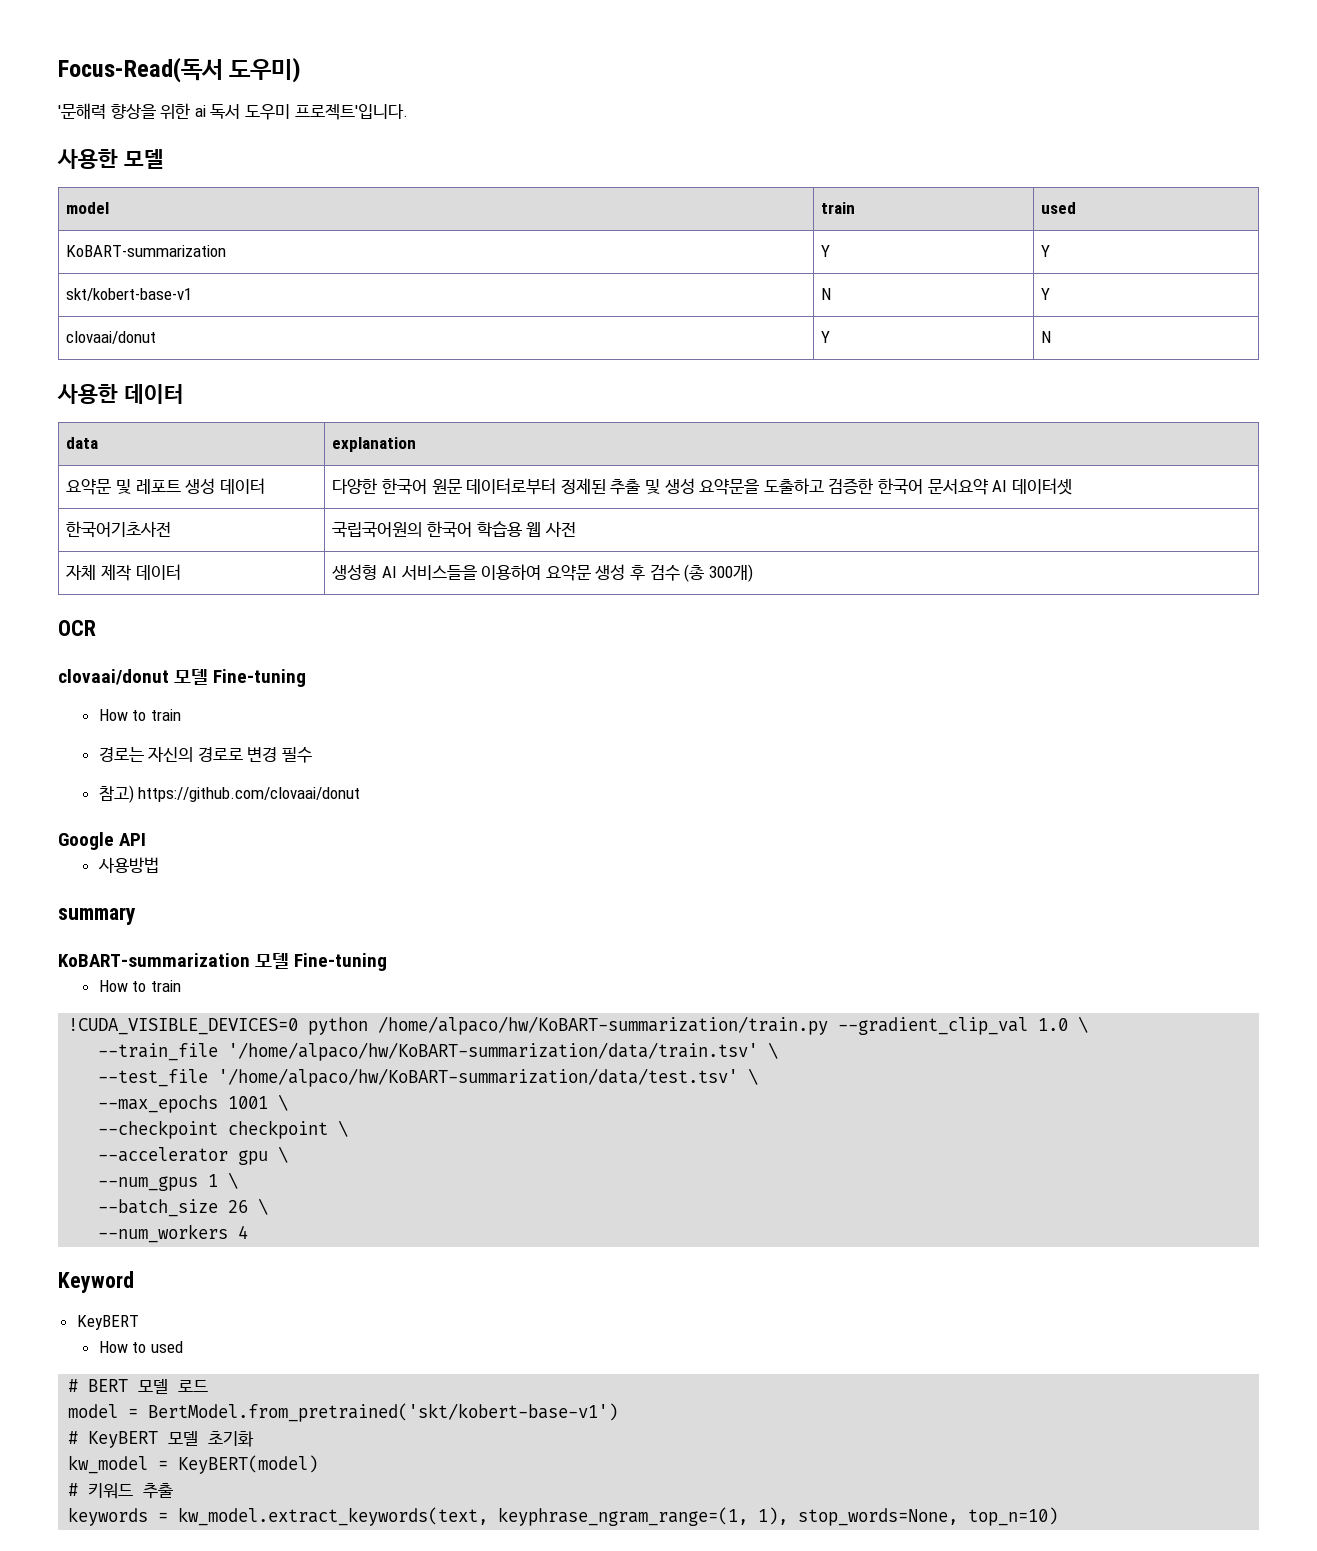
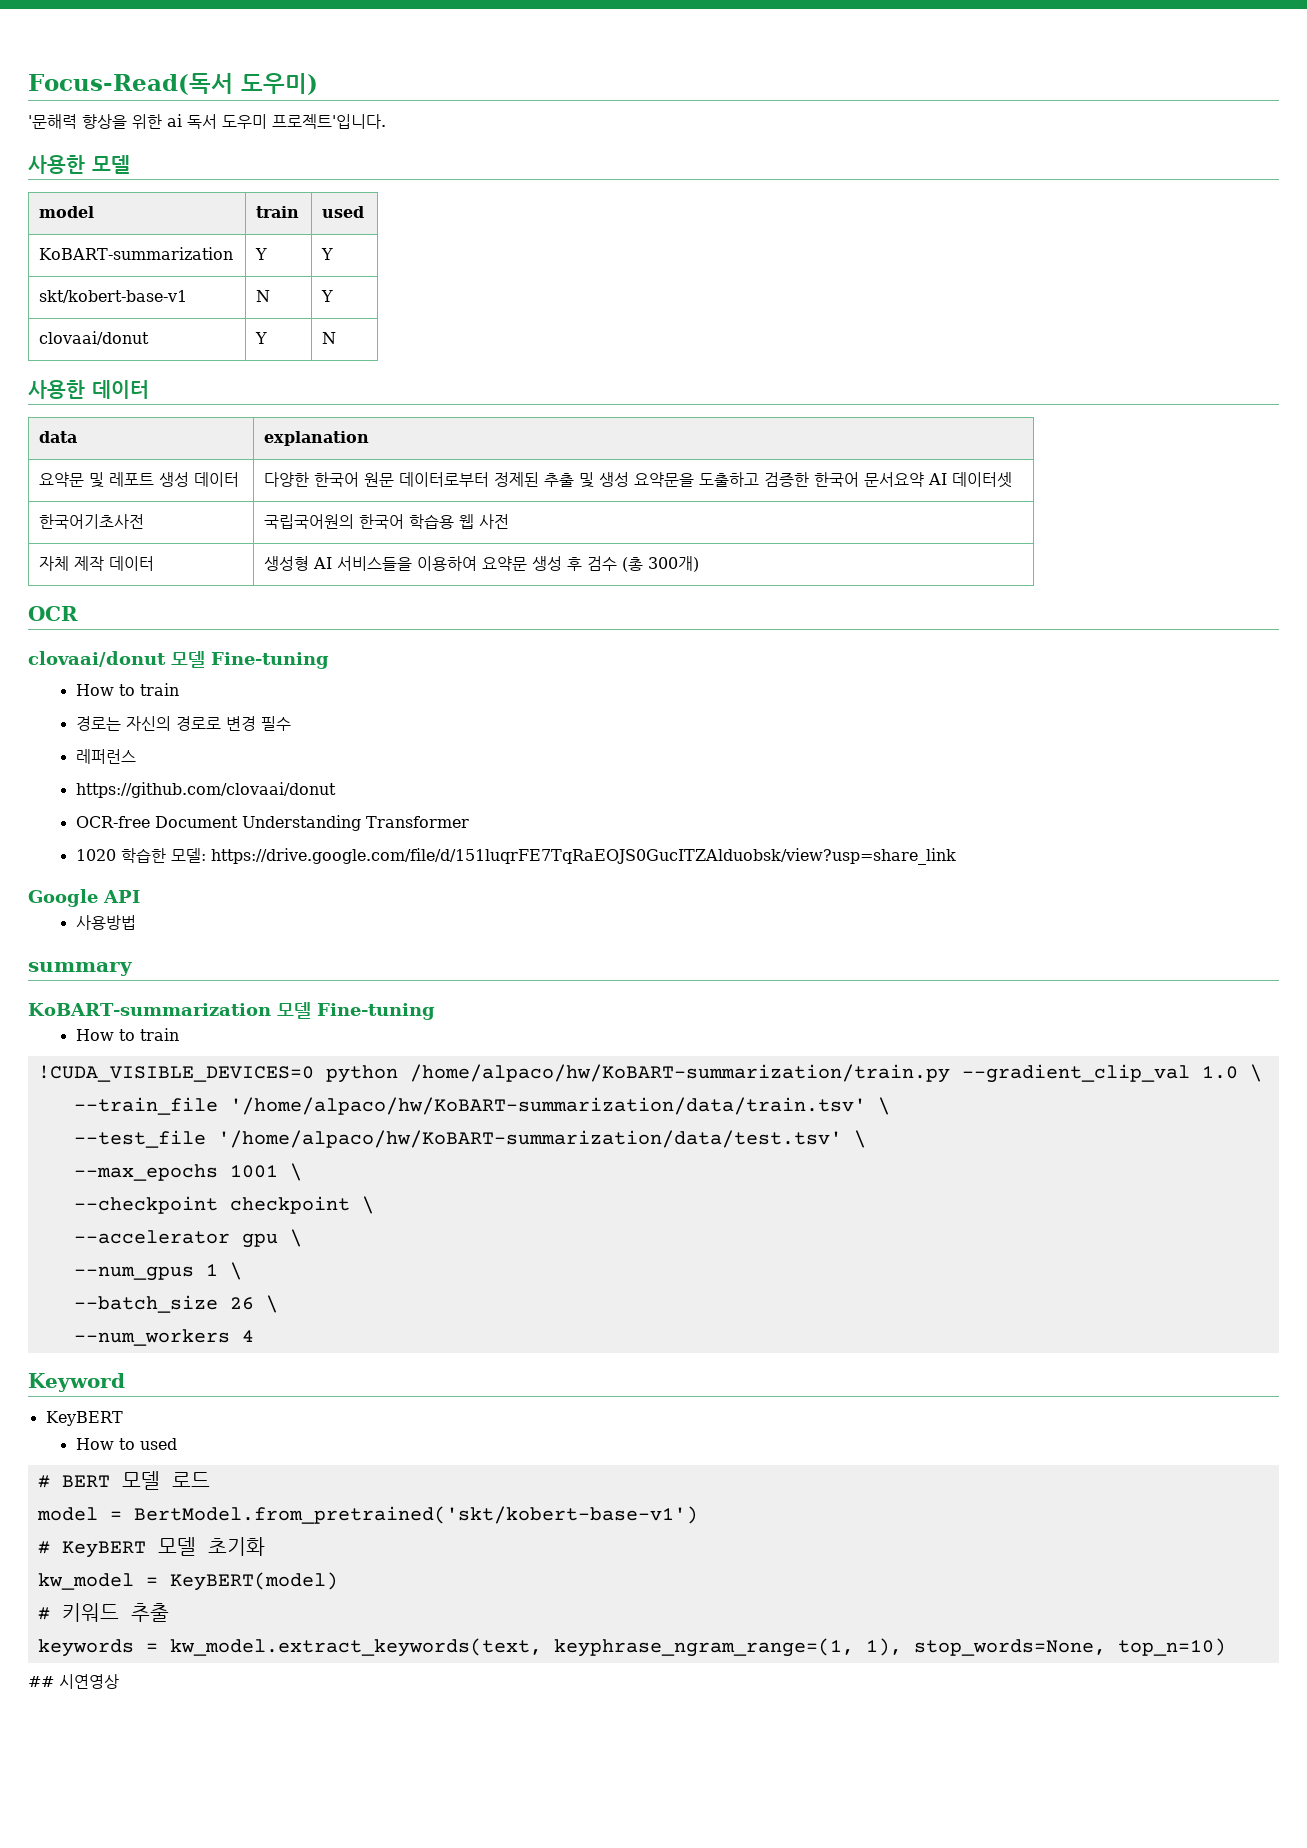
- 참고) https://github.com/clovaai/donut
+ 레퍼런스
+ https://github.com/clovaai/donut
+ OCR-free Document Understanding Transformer
+ 1020 학습한 모델: https://drive.google.com/file/d/151luqrFE7TqRaEOJS0GucITZAlduobsk/view?usp=share_link
+ ## 시연영상

